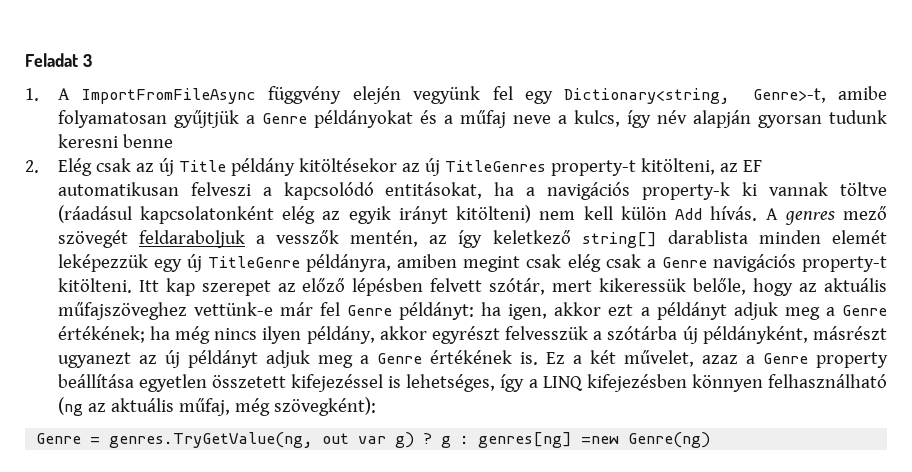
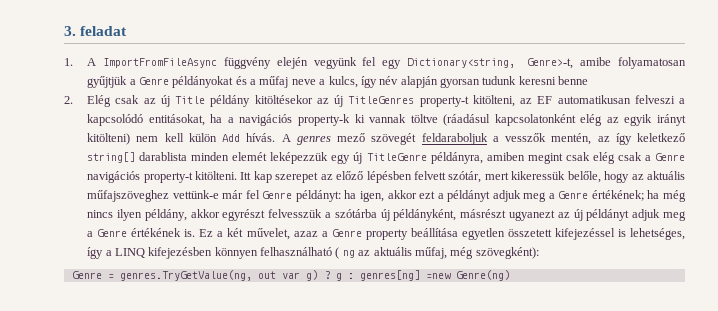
- Feladat 3
+ 3. feladat
- Ez a két művelet, azaz a Genre property beállítása egyetlen összetett kifejezéssel is lehetséges, így a LINQ kifejezésben könnyen felhasználható (ng az aktuális műfaj, még szövegként):
+ Ez a két művelet, azaz a Genre property beállítása egyetlen összetett kifejezéssel is lehetséges, így a LINQ kifejezésben könnyen felhasználható ( ng az aktuális műfaj, még szövegként):

